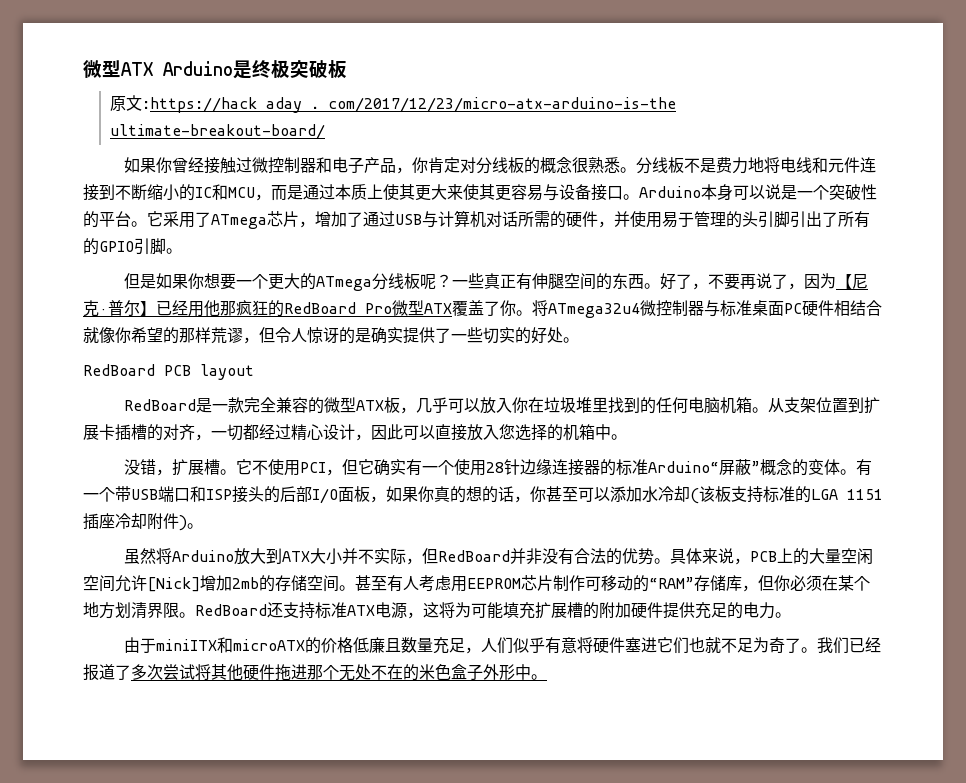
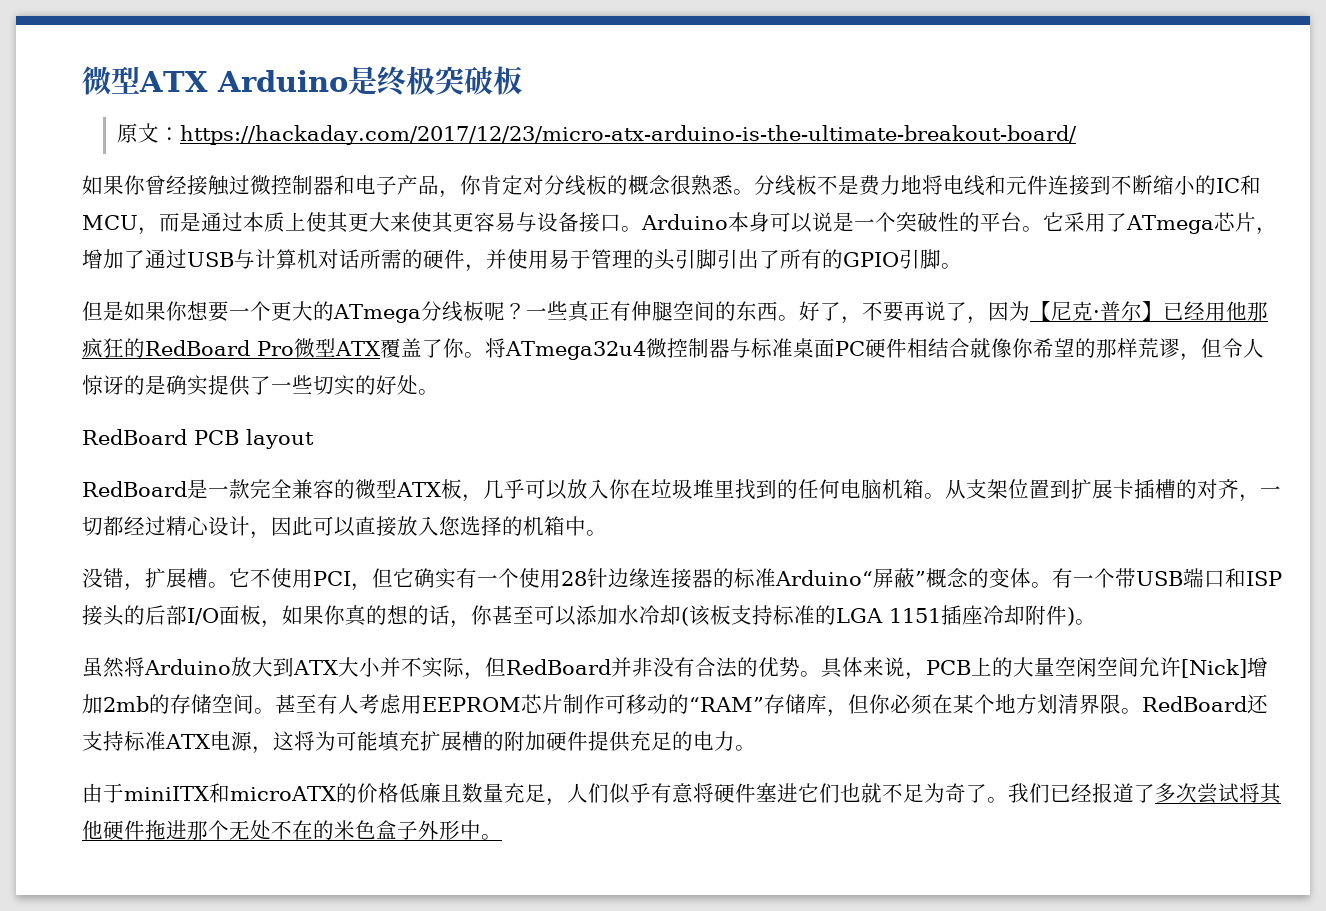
- 原文:https://hack aday . com/2017/12/23/micro-atx-arduino-is-the ultimate-breakout-board/
+ 原文：https://hackaday.com/2017/12/23/micro-atx-arduino-is-the-ultimate-breakout-board/

